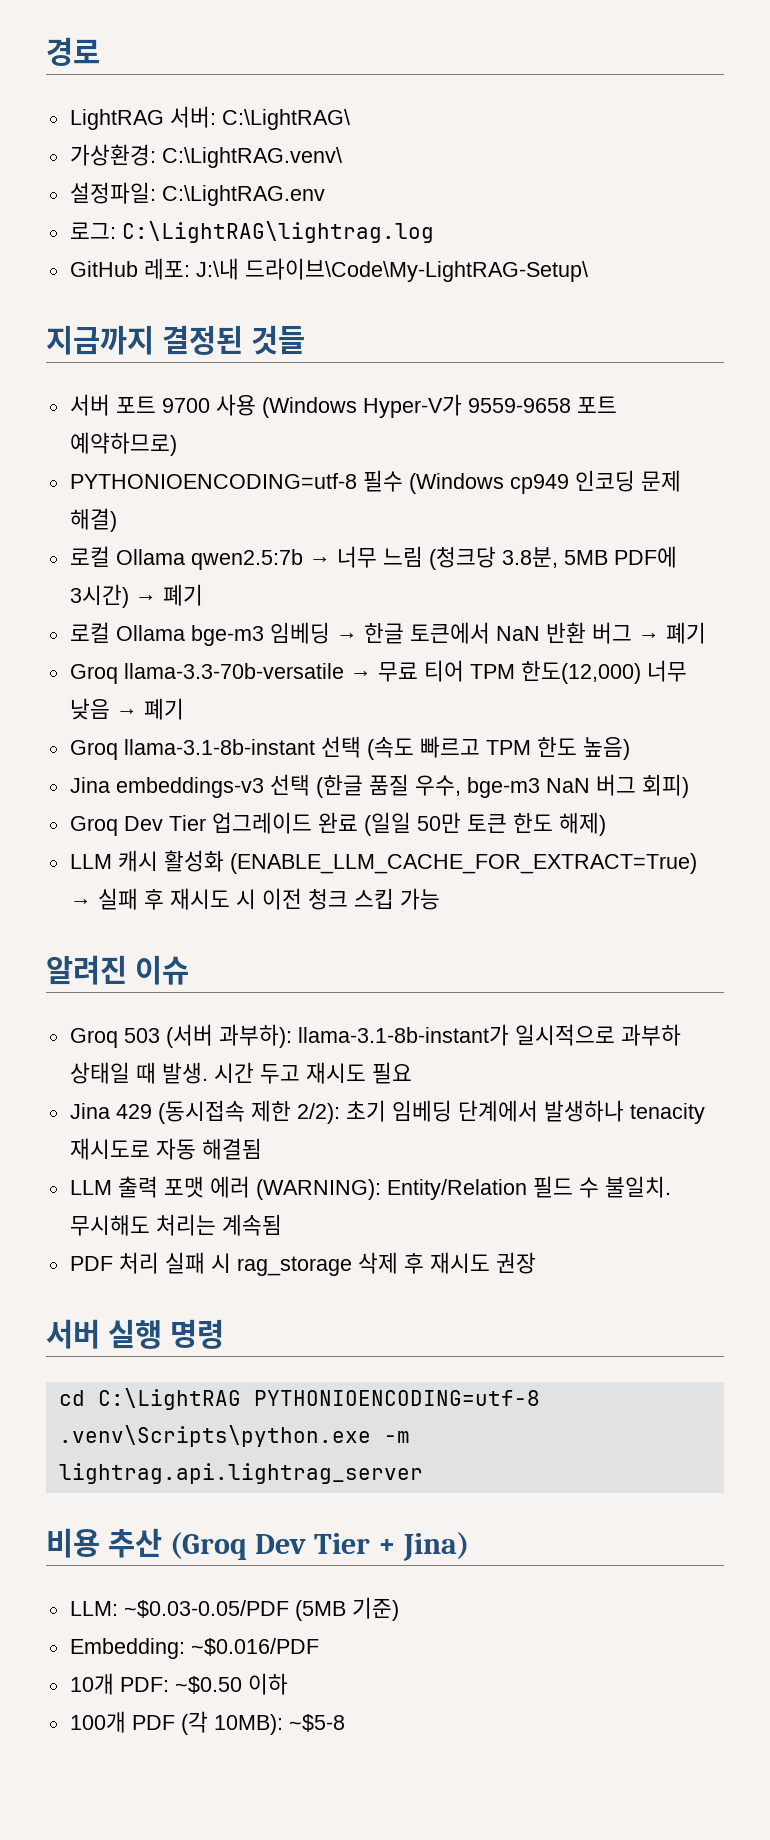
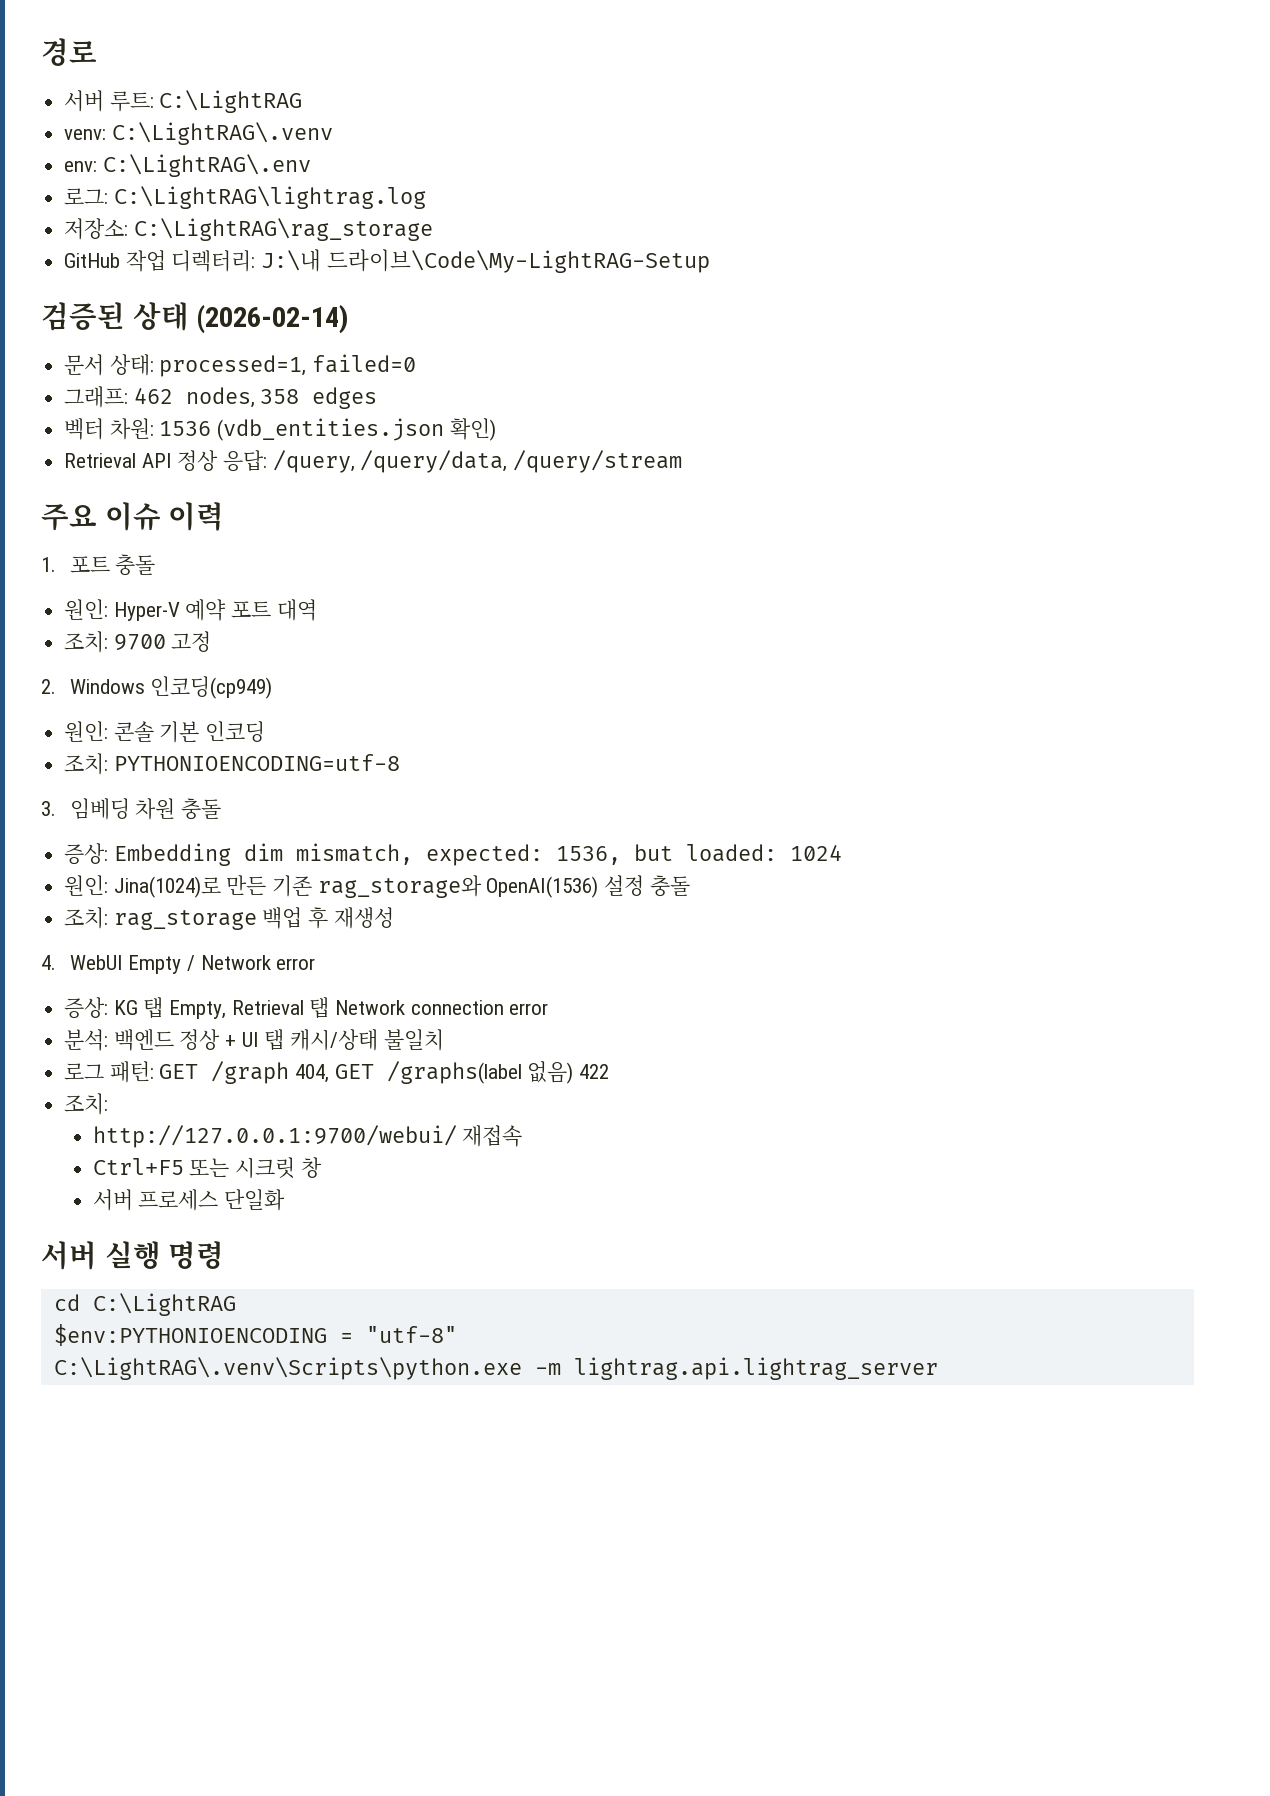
- LightRAG 서버: C:\LightRAG\
- 가상환경: C:\LightRAG.venv\
- 설정파일: C:\LightRAG.env
+ 서버 루트: C:\LightRAG
+ venv: C:\LightRAG\.venv
+ env: C:\LightRAG\.env
+ 저장소: C:\LightRAG\rag_storage
- GitHub 레포: J:\내 드라이브\Code\My-LightRAG-Setup\
- 지금까지 결정된 것들
- 서버 포트 9700 사용 (Windows Hyper-V가 9559-9658 포트 예약하므로)
- PYTHONIOENCODING=utf-8 필수 (Windows cp949 인코딩 문제 해결)
- 로컬 Ollama qwen2.5:7b → 너무 느림 (청크당 3.8분, 5MB PDF에 3시간) → 폐기
- 로컬 Ollama bge-m3 임베딩 → 한글 토큰에서 NaN 반환 버그 → 폐기
- Groq llama-3.3-70b-versatile → 무료 티어 TPM 한도(12,000) 너무 낮음 → 폐기
- Groq llama-3.1-8b-instant 선택 (속도 빠르고 TPM 한도 높음)
- Jina embeddings-v3 선택 (한글 품질 우수, bge-m3 NaN 버그 회피)
- Groq Dev Tier 업그레이드 완료 (일일 50만 토큰 한도 해제)
- LLM 캐시 활성화 (ENABLE_LLM_CACHE_FOR_EXTRACT=True) → 실패 후 재시도 시 이전 청크 스킵 가능
- 알려진 이슈
- Groq 503 (서버 과부하): llama-3.1-8b-instant가 일시적으로 과부하 상태일 때 발생. 시간 두고 재시도 필요
- Jina 429 (동시접속 제한 2/2): 초기 임베딩 단계에서 발생하나 tenacity 재시도로 자동 해결됨
- LLM 출력 포맷 에러 (WARNING): Entity/Relation 필드 수 불일치. 무시해도 처리는 계속됨
- PDF 처리 실패 시 rag_storage 삭제 후 재시도 권장
+ GitHub 작업 디렉터리: J:\내 드라이브\Code\My-LightRAG-Setup
+ 검증된 상태 (2026-02-14)
+ 문서 상태: processed=1, failed=0
+ 그래프: 462 nodes, 358 edges
+ 벡터 차원: 1536 (vdb_entities.json 확인)
+ Retrieval API 정상 응답: /query, /query/data, /query/stream
+ 주요 이슈 이력
+ 1. 포트 충돌
+ 원인: Hyper-V 예약 포트 대역
+ 조치: 9700 고정
+ 2. Windows 인코딩(cp949)
+ 원인: 콘솔 기본 인코딩
+ 조치: PYTHONIOENCODING=utf-8
+ 3. 임베딩 차원 충돌
+ 증상: Embedding dim mismatch, expected: 1536, but loaded: 1024
+ 원인: Jina(1024)로 만든 기존 rag_storage와 OpenAI(1536) 설정 충돌
+ 조치: rag_storage 백업 후 재생성
+ 4. WebUI Empty / Network error
+ 증상: KG 탭 Empty, Retrieval 탭 Network connection error
+ 분석: 백엔드 정상 + UI 탭 캐시/상태 불일치
+ 로그 패턴: GET /graph 404, GET /graphs(label 없음) 422
+ 조치:
+ http://127.0.0.1:9700/webui/ 재접속
+ Ctrl+F5 또는 시크릿 창
+ 서버 프로세스 단일화
- cd C:\LightRAG PYTHONIOENCODING=utf-8 .venv\Scripts\python.exe -m lightrag.api.lightrag_server
- 비용 추산 (Groq Dev Tier + Jina)
- LLM: ~$0.03-0.05/PDF (5MB 기준)
- Embedding: ~$0.016/PDF
- 10개 PDF: ~$0.50 이하
- 100개 PDF (각 10MB): ~$5-8
+ cd C:\LightRAG
+ $env:PYTHONIOENCODING = "utf-8"
+ C:\LightRAG\.venv\Scripts\python.exe -m lightrag.api.lightrag_server

